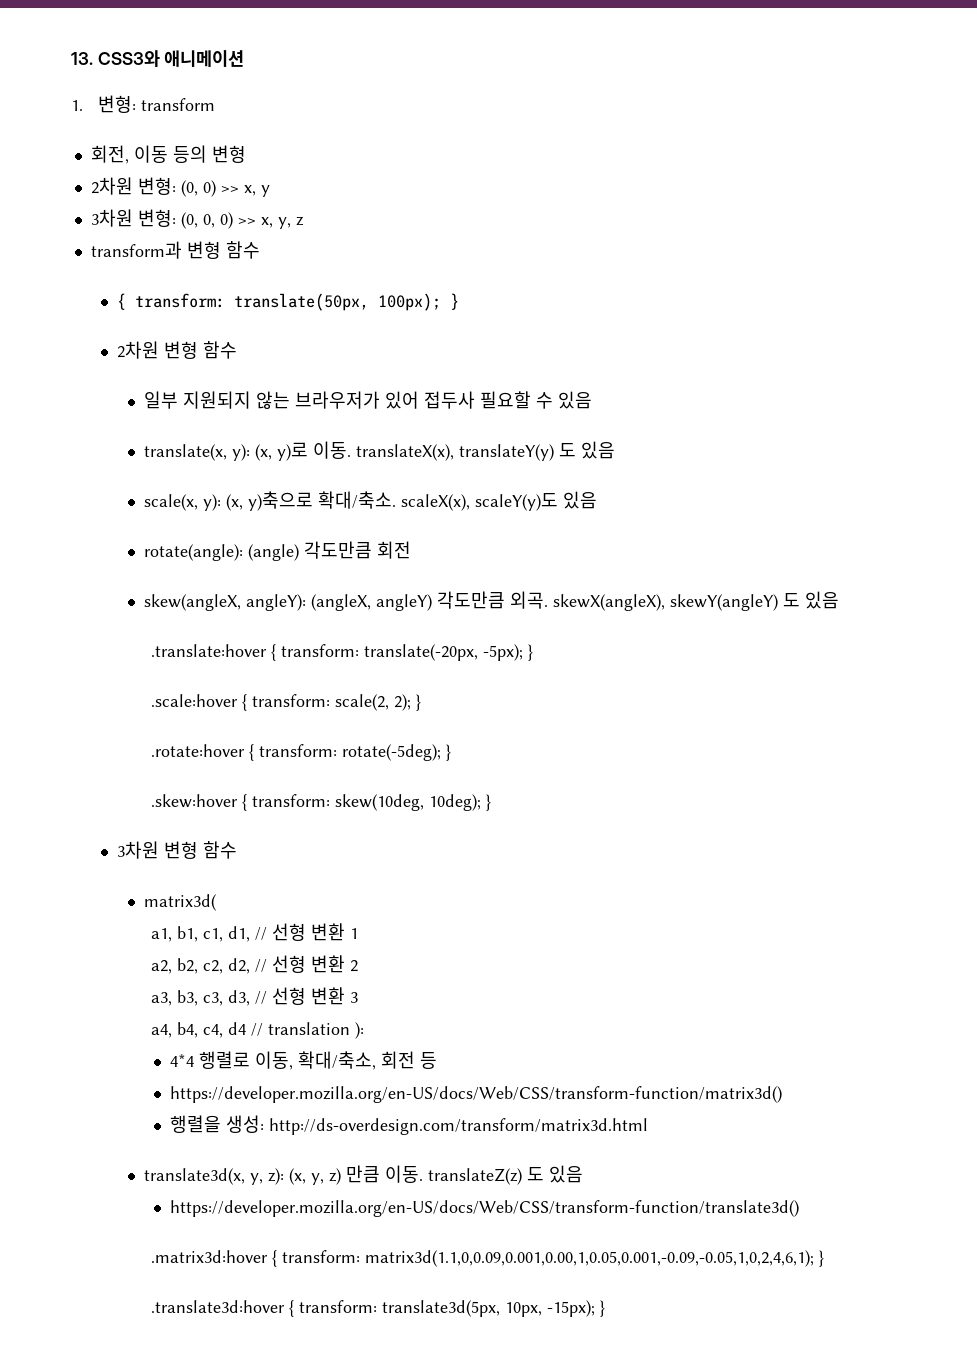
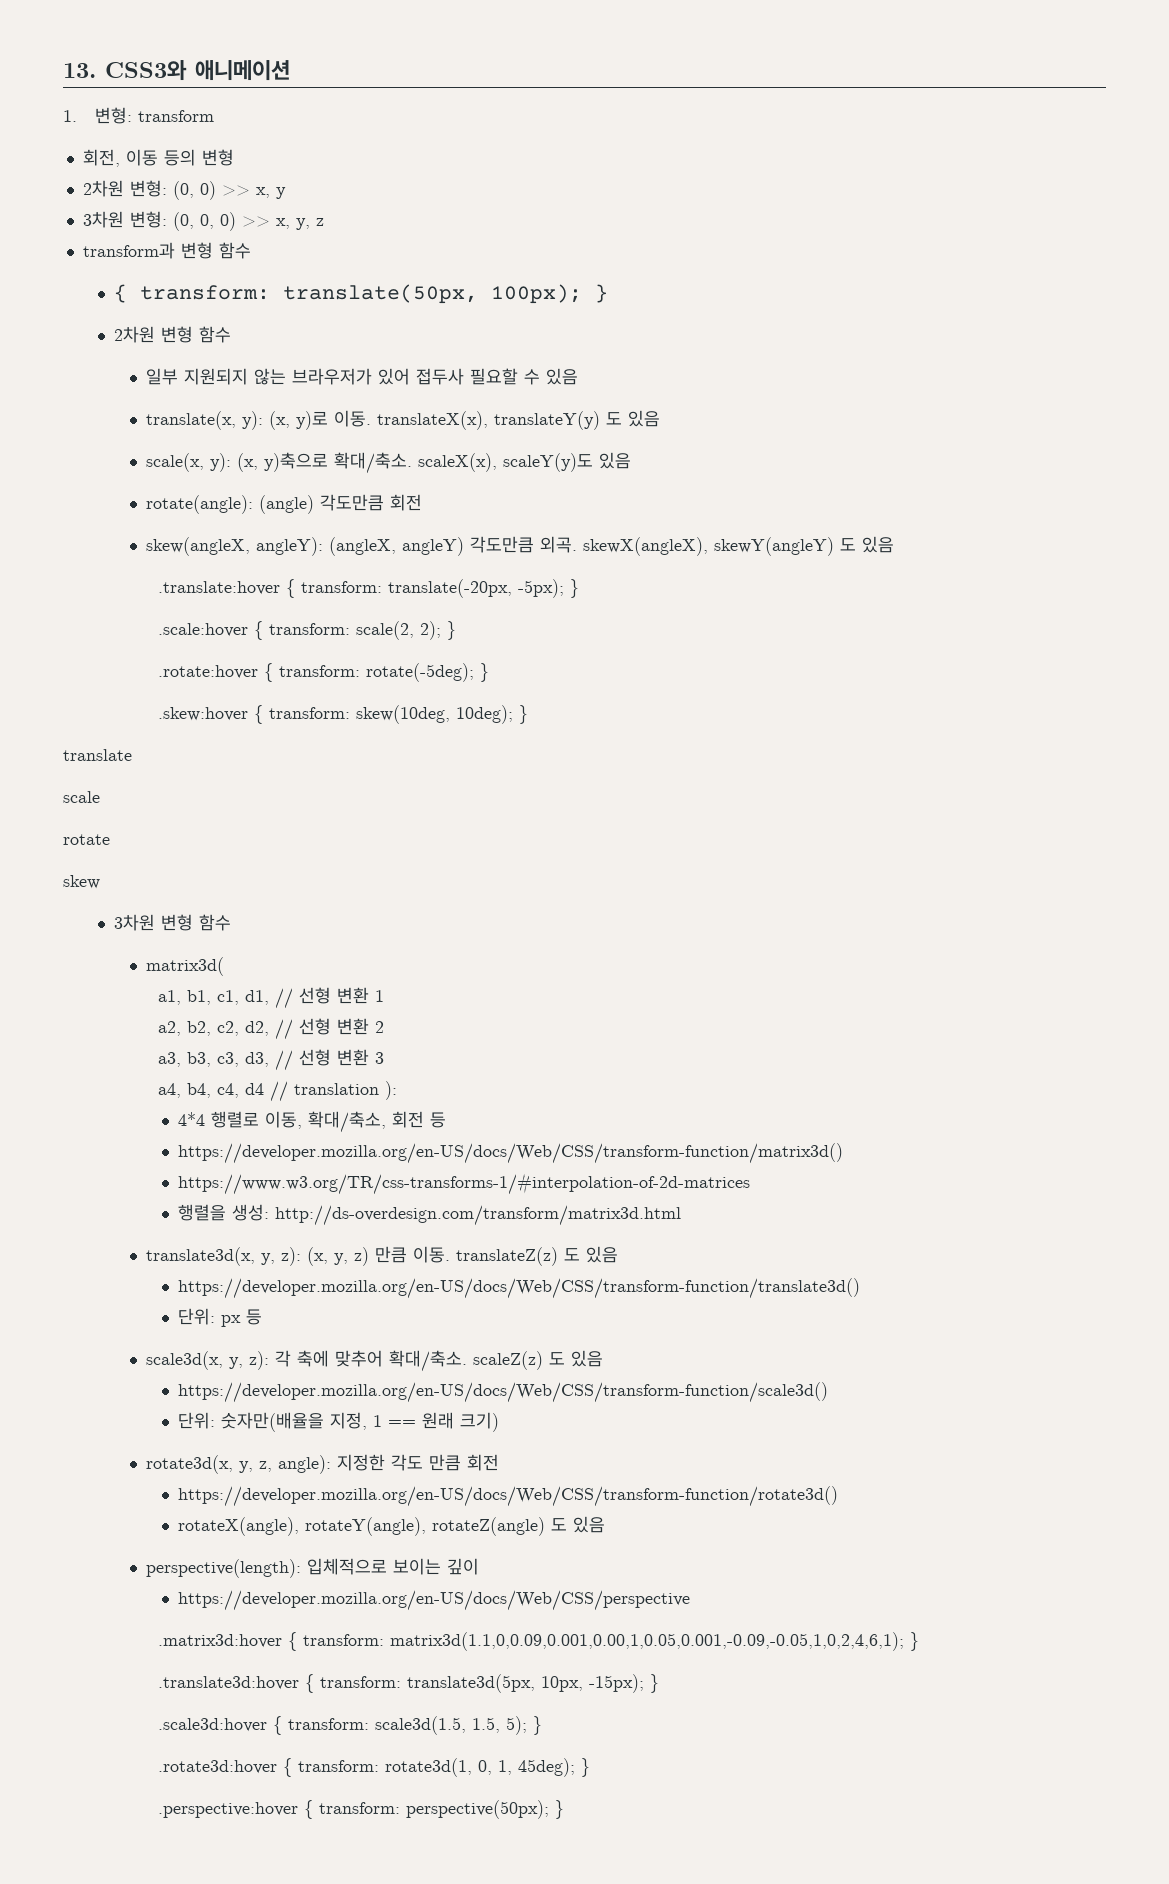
+ translate
+ scale
+ rotate
+ skew
+ https://www.w3.org/TR/css-transforms-1/#interpolation-of-2d-matrices
+ 단위: px 등
+ scale3d(x, y, z): 각 축에 맞추어 확대/축소. scaleZ(z) 도 있음
+ https://developer.mozilla.org/en-US/docs/Web/CSS/transform-function/scale3d()
+ 단위: 숫자만(배율을 지정, 1 == 원래 크기)
+ rotate3d(x, y, z, angle): 지정한 각도 만큼 회전
+ https://developer.mozilla.org/en-US/docs/Web/CSS/transform-function/rotate3d()
+ rotateX(angle), rotateY(angle), rotateZ(angle) 도 있음
+ perspective(length): 입체적으로 보이는 깊이
+ https://developer.mozilla.org/en-US/docs/Web/CSS/perspective
+ .scale3d:hover { transform: scale3d(1.5, 1.5, 5); }
+ .rotate3d:hover { transform: rotate3d(1, 0, 1, 45deg); }
+ .perspective:hover { transform: perspective(50px); }

